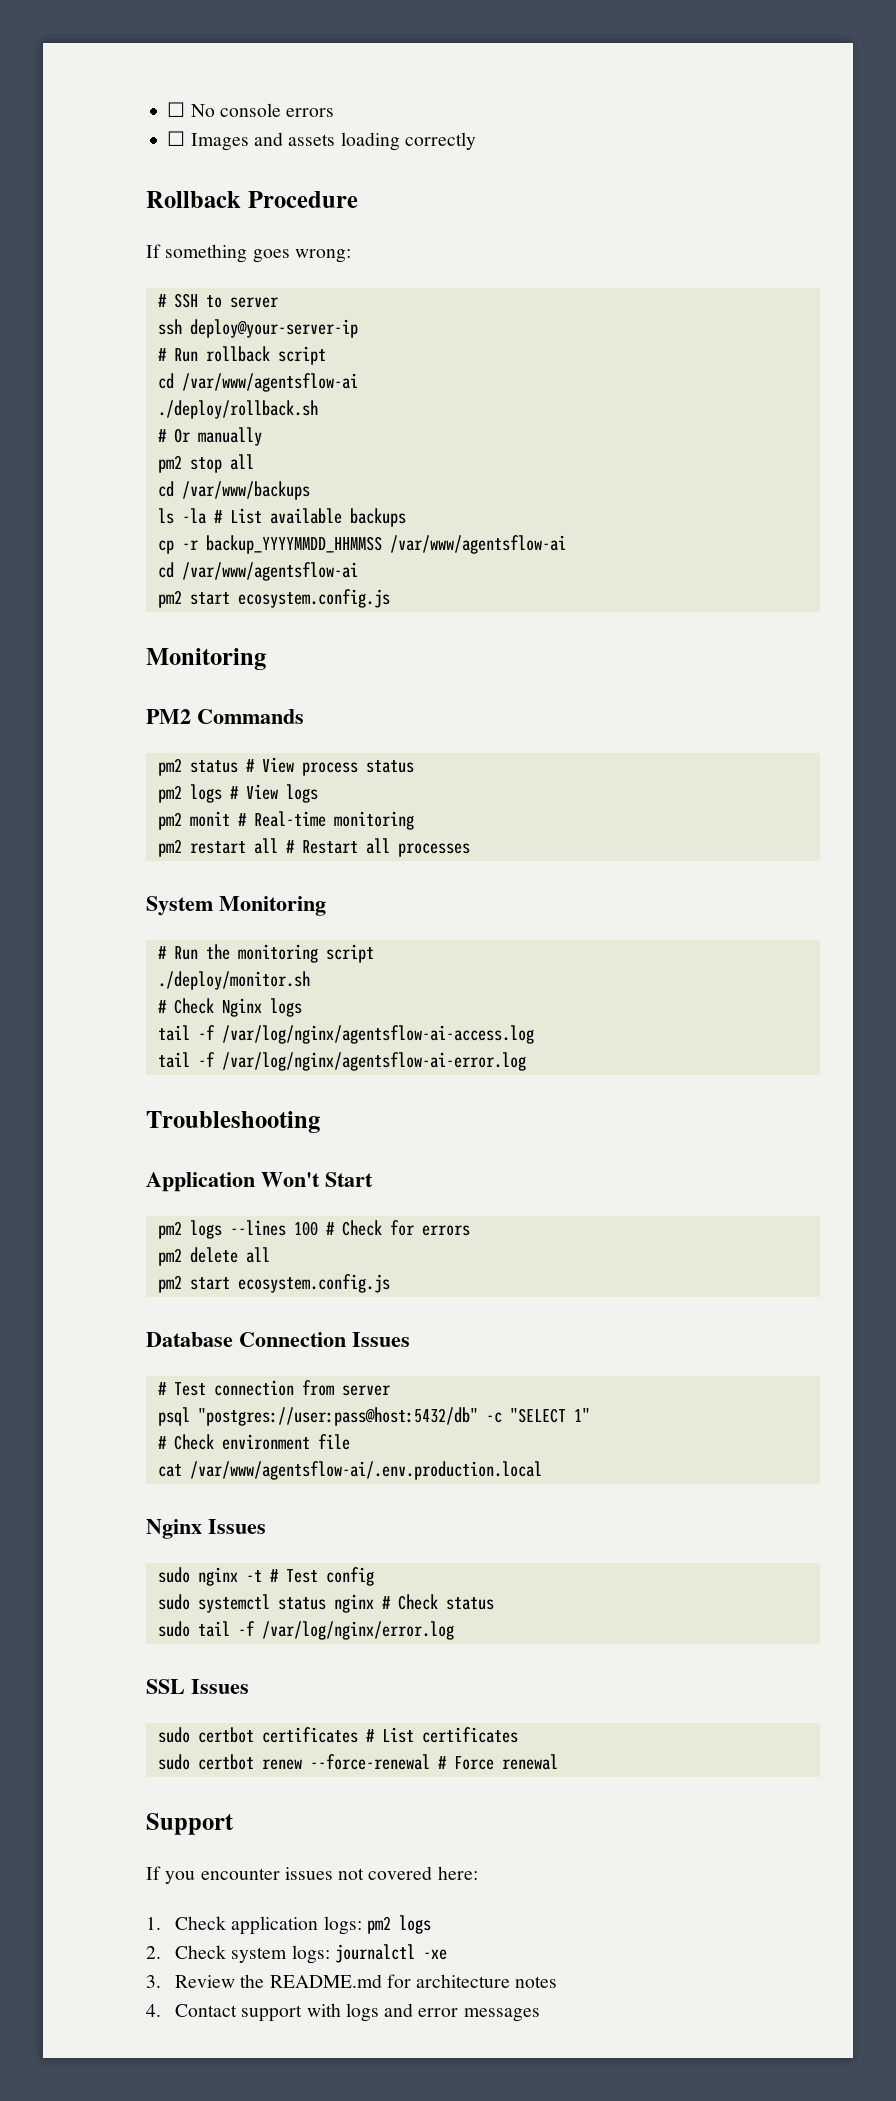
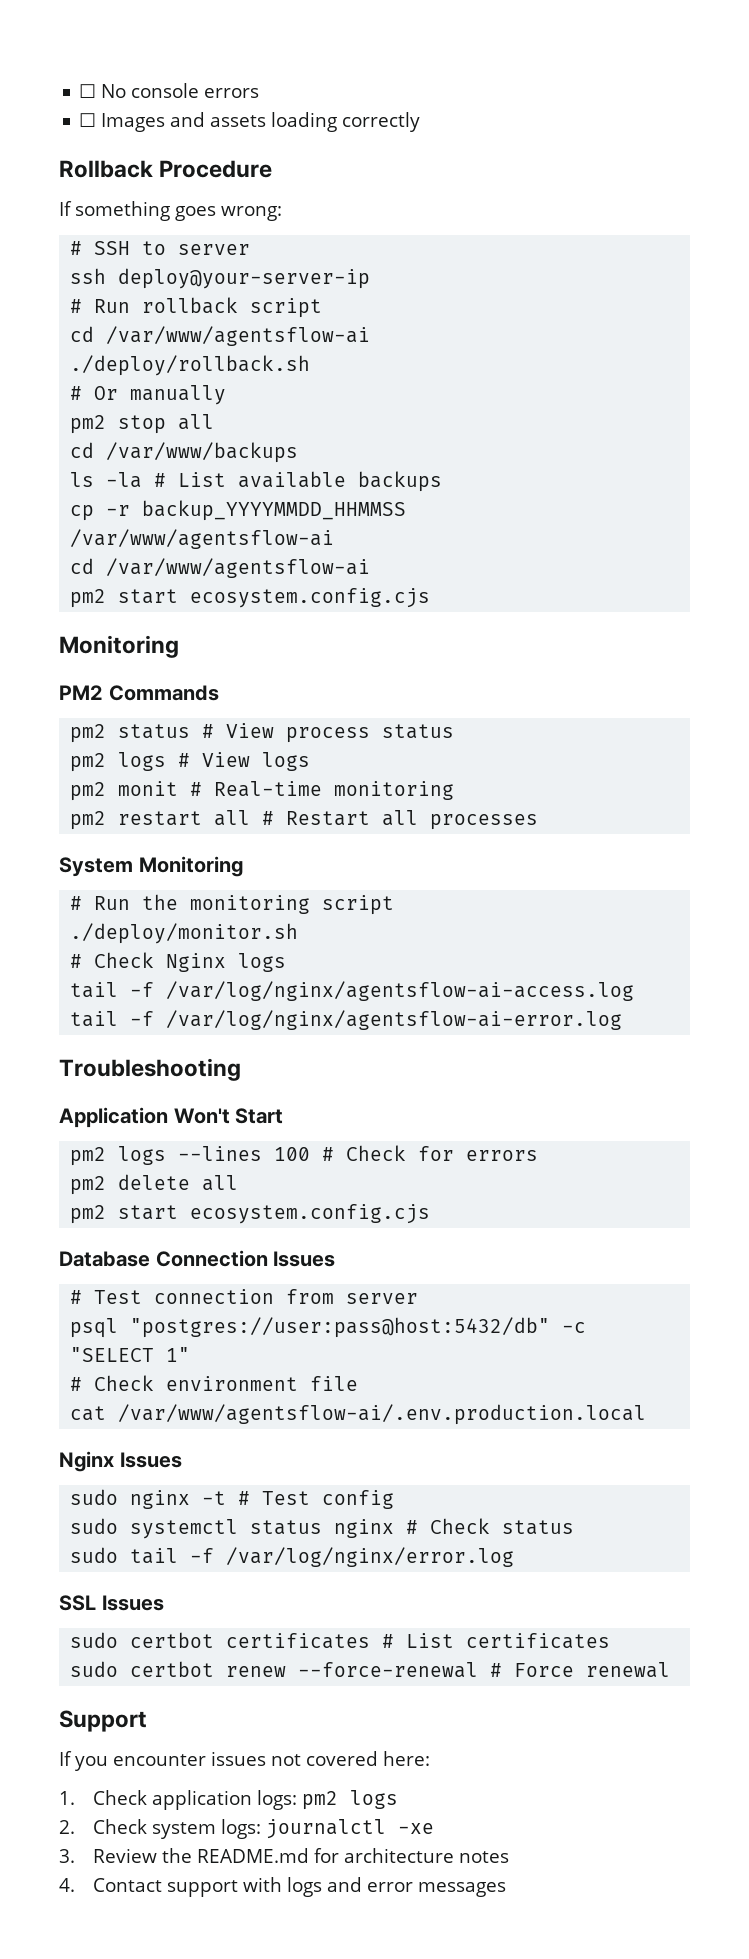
  cp -r backup_YYYYMMDD_HHMMSS /var/www/agentsflow-ai
  cd /var/www/agentsflow-ai
- pm2 start ecosystem.config.js
+ pm2 start ecosystem.config.cjs
  pm2 delete all
- pm2 start ecosystem.config.js
+ pm2 start ecosystem.config.cjs

